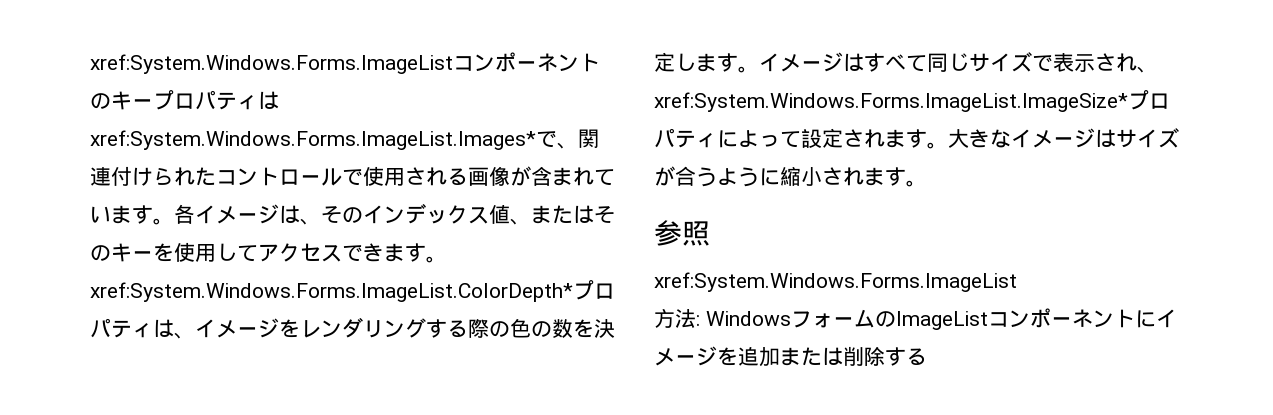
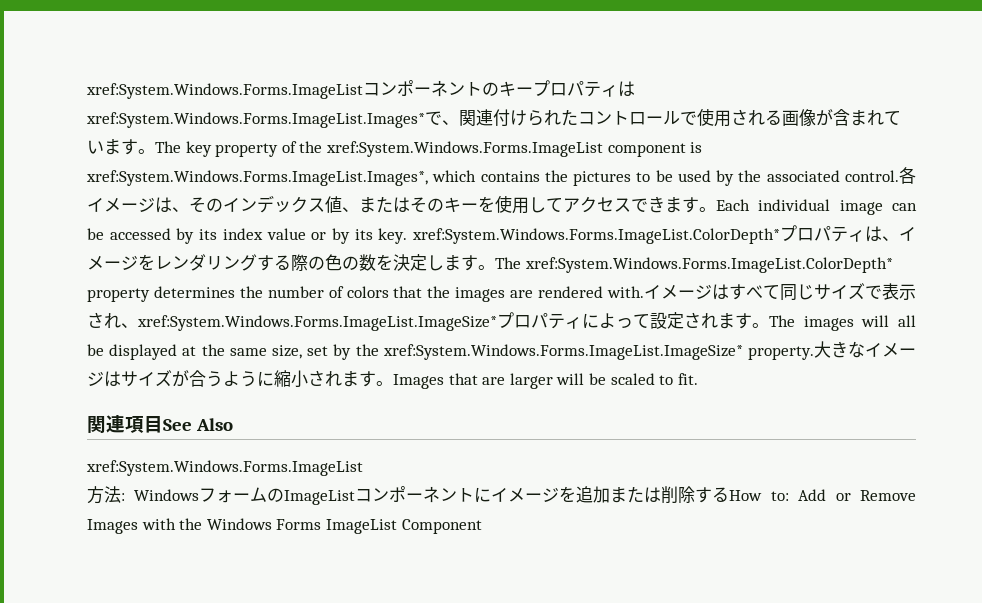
+ The key property of the xref:System.Windows.Forms.ImageList component is xref:System.Windows.Forms.ImageList.Images*, which contains the pictures to be used by the associated control.
- 各イメージは、そのインデックス値、またはそのキーを使用してアクセスできます。xref:System.Windows.Forms.ImageList.ColorDepth*プロパティは、イメージをレンダリングする際の色の数を決定します。
+ 各イメージは、そのインデックス値、またはそのキーを使用してアクセスできます。Each individual image can be accessed by its index value or by its key. xref:System.Windows.Forms.ImageList.ColorDepth*プロパティは、イメージをレンダリングする際の色の数を決定します。
+ The xref:System.Windows.Forms.ImageList.ColorDepth* property determines the number of colors that the images are rendered with.
+ The images will all be displayed at the same size, set by the xref:System.Windows.Forms.ImageList.ImageSize* property.
- 大きなイメージはサイズが合うように縮小されます。
- 参照
+ 大きなイメージはサイズが合うように縮小されます。Images that are larger will be scaled to fit.
+ 関連項目See Also
- 方法: WindowsフォームのImageListコンポーネントにイメージを追加または削除する
+ 方法: WindowsフォームのImageListコンポーネントにイメージを追加または削除するHow to: Add or Remove Images with the Windows Forms ImageList Component

